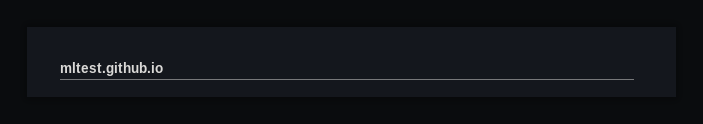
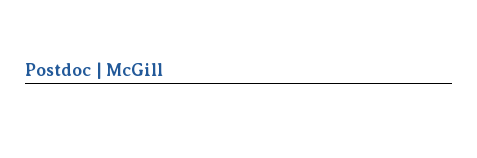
- mltest.github.io
+ Postdoc | McGill

